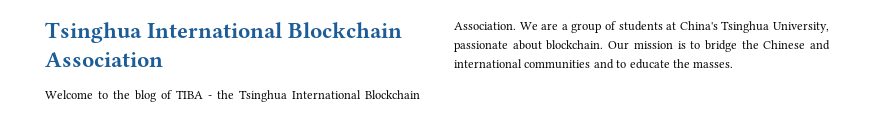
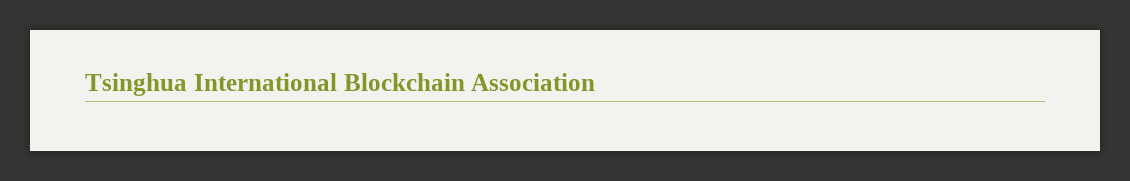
- Welcome to the blog of TIBA - the Tsinghua International Blockchain Association. We are a group of students at China's Tsinghua University, passionate about blockchain. Our mission is to bridge the Chinese and international communities and to educate the masses.

